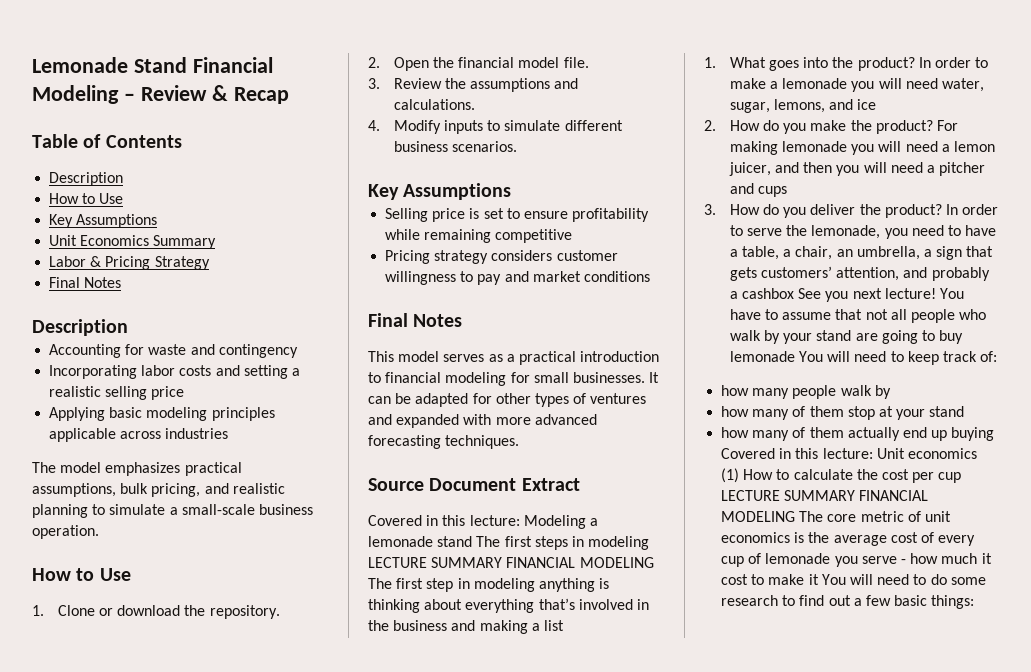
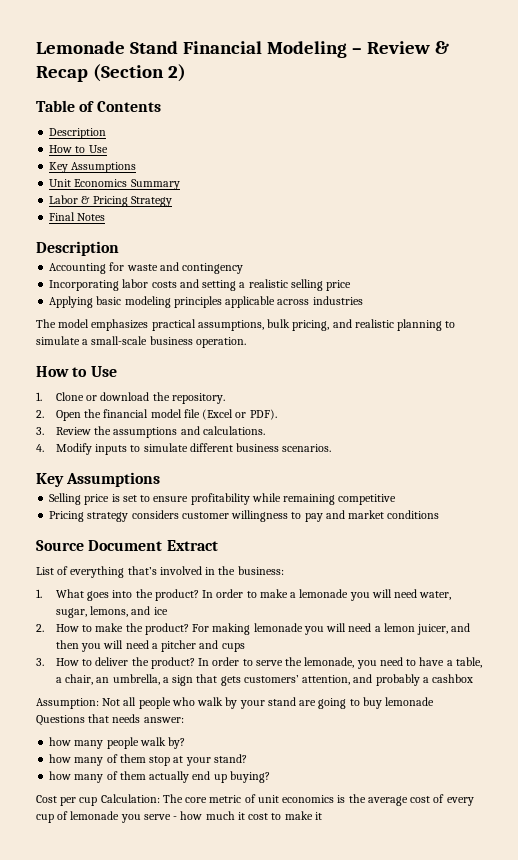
- Lemonade Stand Financial Modeling – Review & Recap
+ Lemonade Stand Financial Modeling – Review & Recap (Section 2)
- 2. Open the financial model file.
+ 2. Open the financial model file (Excel or PDF).
  Pricing strategy considers customer willingness to pay and market conditions
- Final Notes
- This model serves as a practical introduction to financial modeling for small businesses. It can be adapted for other types of ventures and expanded with more advanced forecasting techniques.
  Source Document Extract
- Covered in this lecture: Modeling a lemonade stand The first steps in modeling LECTURE SUMMARY FINANCIAL MODELING The first step in modeling anything is thinking about everything that’s involved in the business and making a list
+ List of everything that’s involved in the business:
- 2. How do you make the product?
+ 2. How to make the product?
- 3. How do you deliver the product?
+ 3. How to deliver the product?
- In order to serve the lemonade, you need to have a table, a chair, an umbrella, a sign that gets customers’ attention, and probably a cashbox See you next lecture! You have to assume that not all people who walk by your stand are going to buy lemonade You will need to keep track of:
+ In order to serve the lemonade, you need to have a table, a chair, an umbrella, a sign that gets customers’ attention, and probably a cashbox
+ Assumption: Not all people who walk by your stand are going to buy lemonade Questions that needs answer:
- how many people walk by
+ how many people walk by?
- how many of them stop at your stand
+ how many of them stop at your stand?
- how many of them actually end up buying Covered in this lecture: Unit economics (1) How to calculate the cost per cup LECTURE SUMMARY FINANCIAL MODELING The core metric of unit economics is the average cost of every cup of lemonade you serve - how much it cost to make it You will need to do some research to find out a few basic things:
+ how many of them actually end up buying?
+ Cost per cup Calculation: The core metric of unit economics is the average cost of every cup of lemonade you serve - how much it cost to make it

